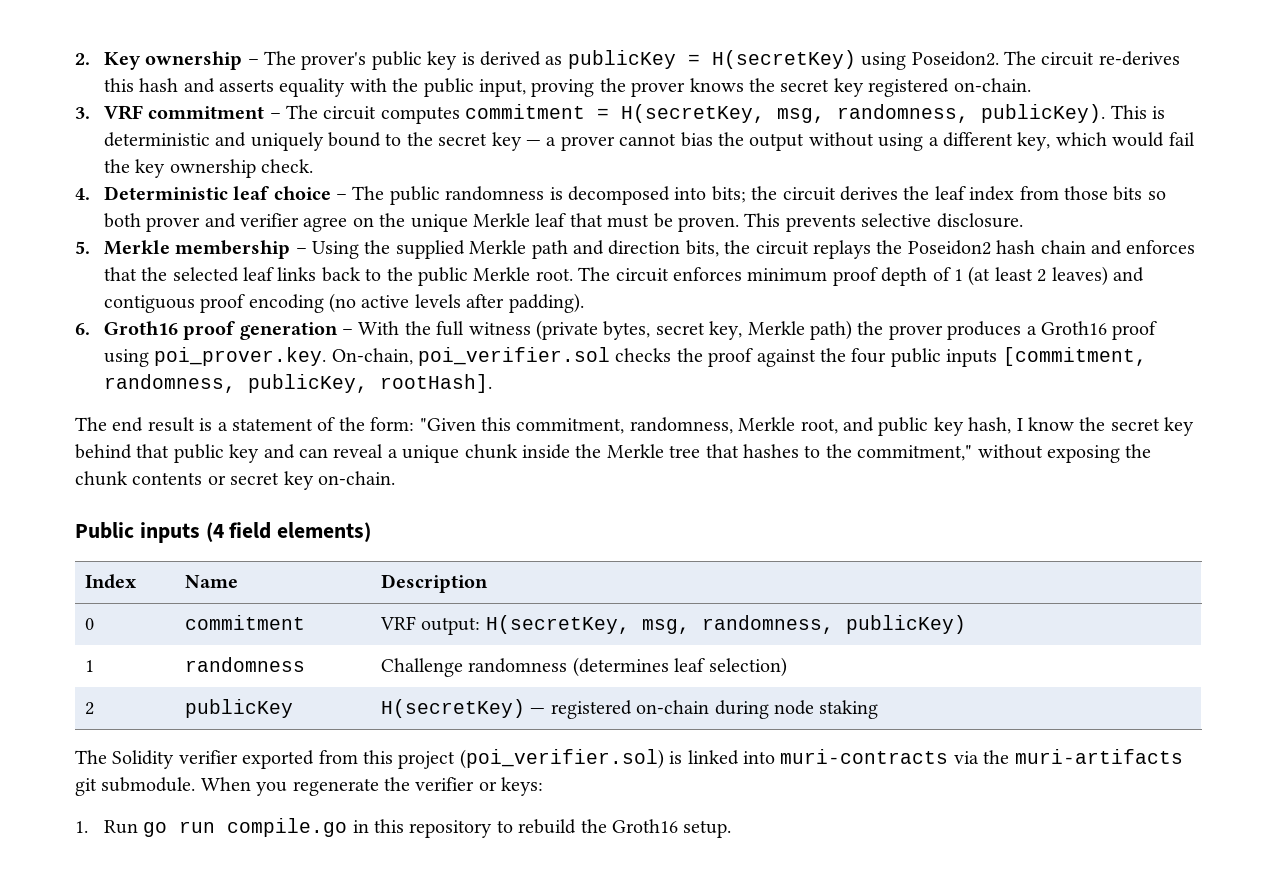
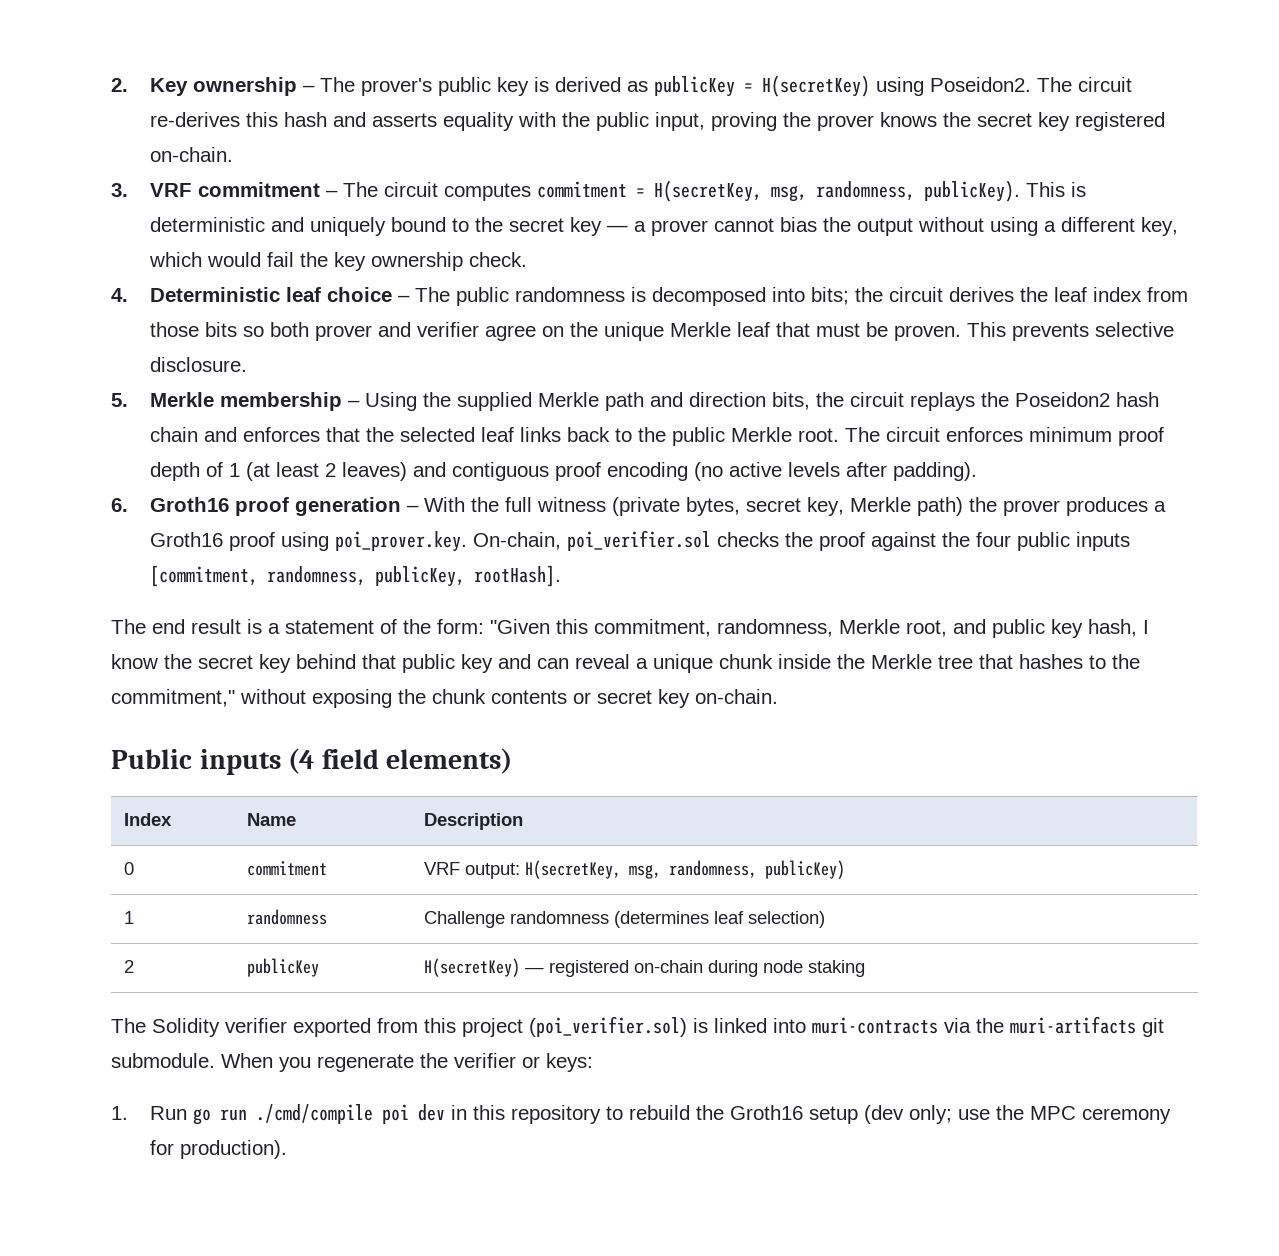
- 1. Run go run compile.go in this repository to rebuild the Groth16 setup.
+ 1. Run go run ./cmd/compile poi dev in this repository to rebuild the Groth16 setup (dev only; use the MPC ceremony for production).

